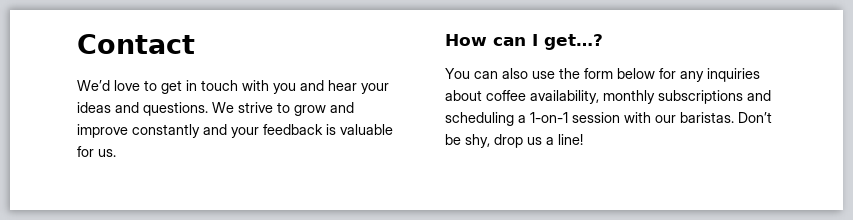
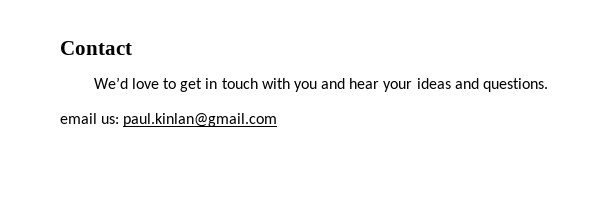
- We’d love to get in touch with you and hear your ideas and questions. We strive to grow and improve constantly and your feedback is valuable for us.
- How can I get…?
- You can also use the form below for any inquiries about coffee availability, monthly subscriptions and scheduling a 1-on-1 session with our baristas. Don’t be shy, drop us a line!
+ We’d love to get in touch with you and hear your ideas and questions.
+ email us: paul.kinlan@gmail.com

